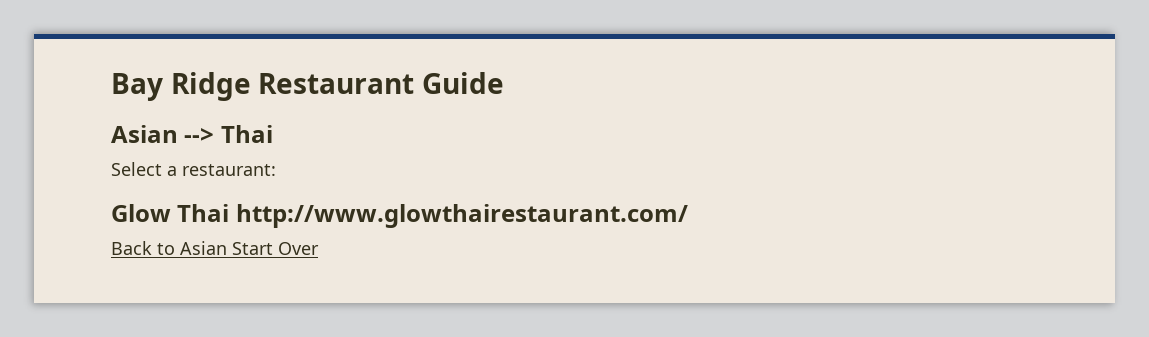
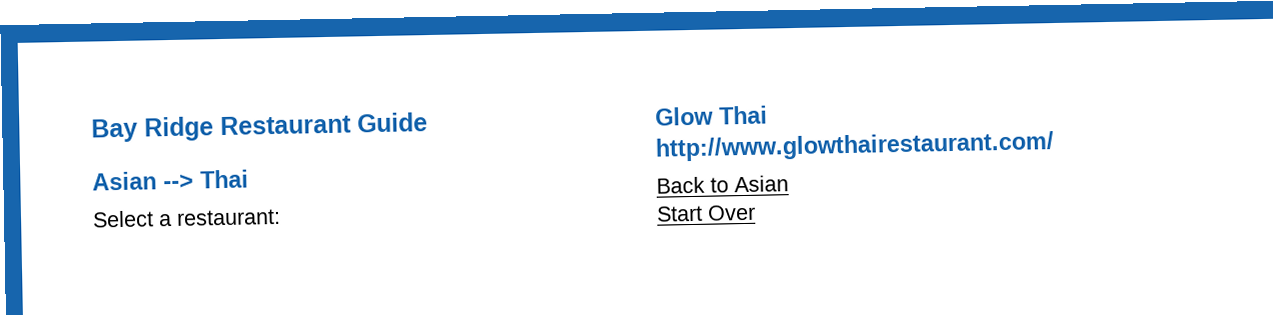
- Back to Asian Start Over
+ Back to Asian
+ Start Over

